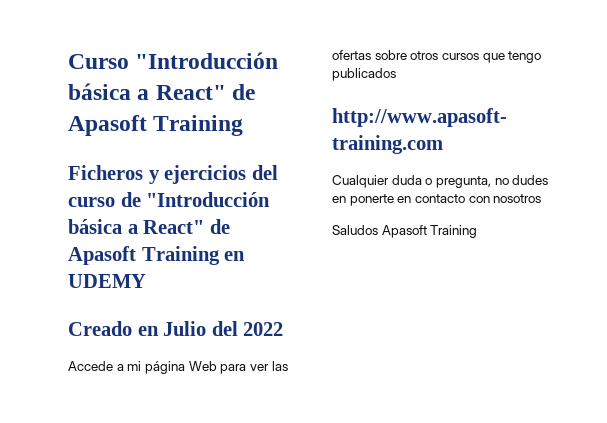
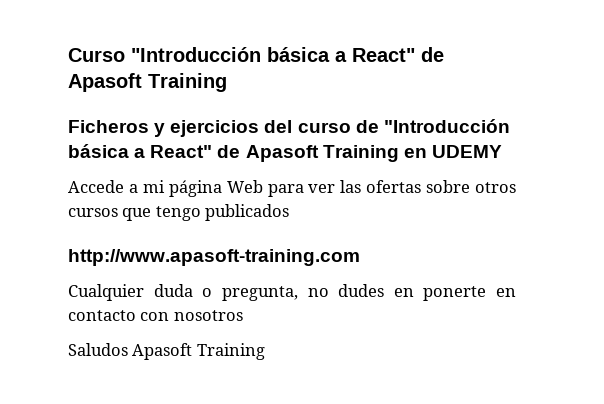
- Creado en Julio del 2022

